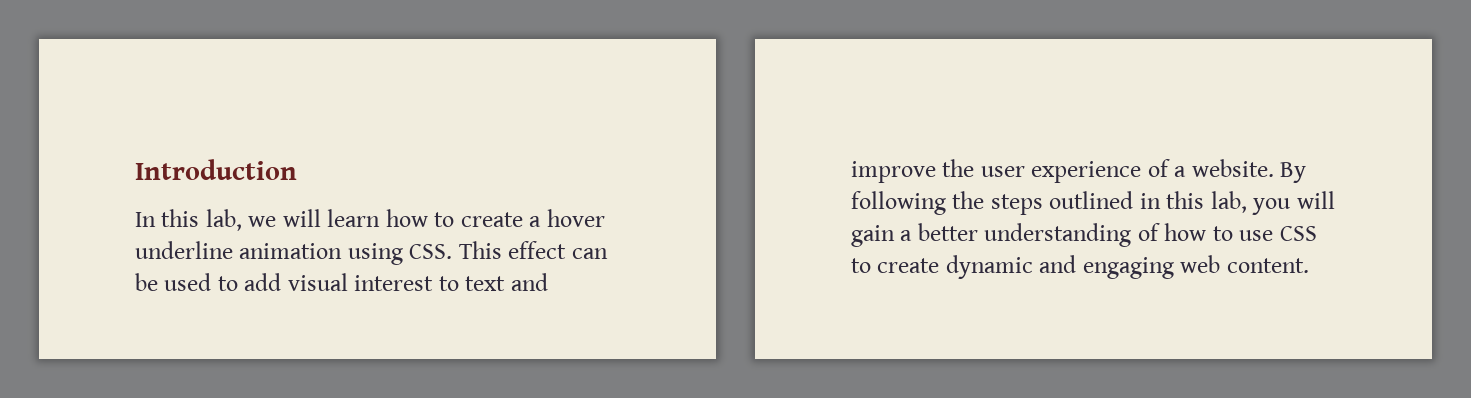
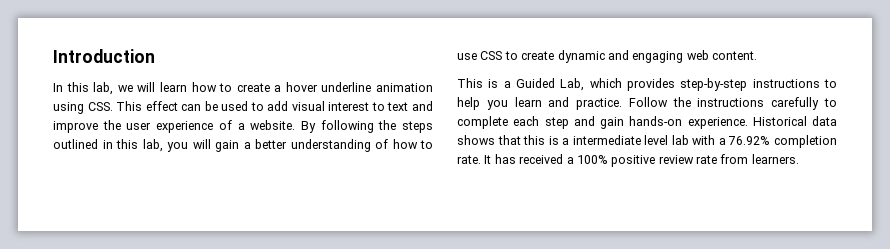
+ This is a Guided Lab, which provides step-by-step instructions to help you learn and practice. Follow the instructions carefully to complete each step and gain hands-on experience. Historical data shows that this is a intermediate level lab with a 76.92% completion rate. It has received a 100% positive review rate from learners.

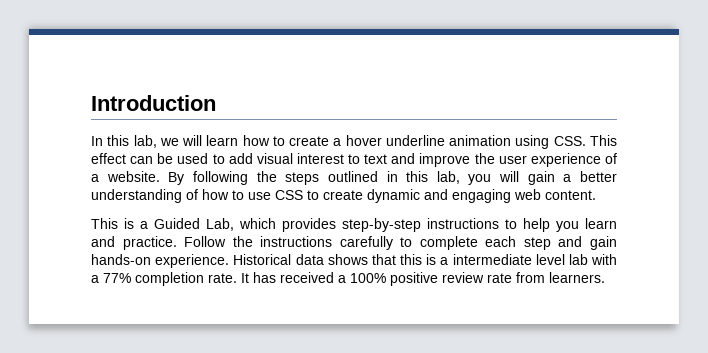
- Historical data shows that this is a intermediate level lab with a 76.92% completion rate.
+ Historical data shows that this is a intermediate level lab with a 77% completion rate.

